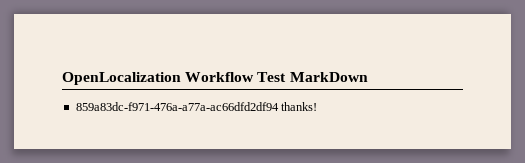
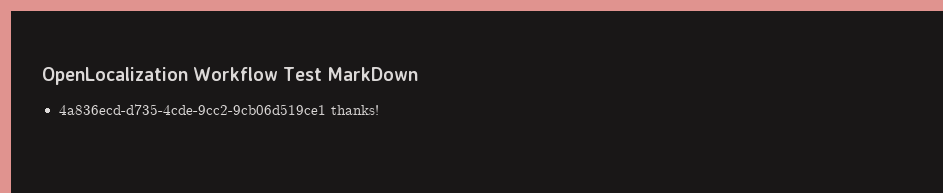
- 859a83dc-f971-476a-a77a-ac66dfd2df94 thanks!
+ 4a836ecd-d735-4cde-9cc2-9cb06d519ce1 thanks!

